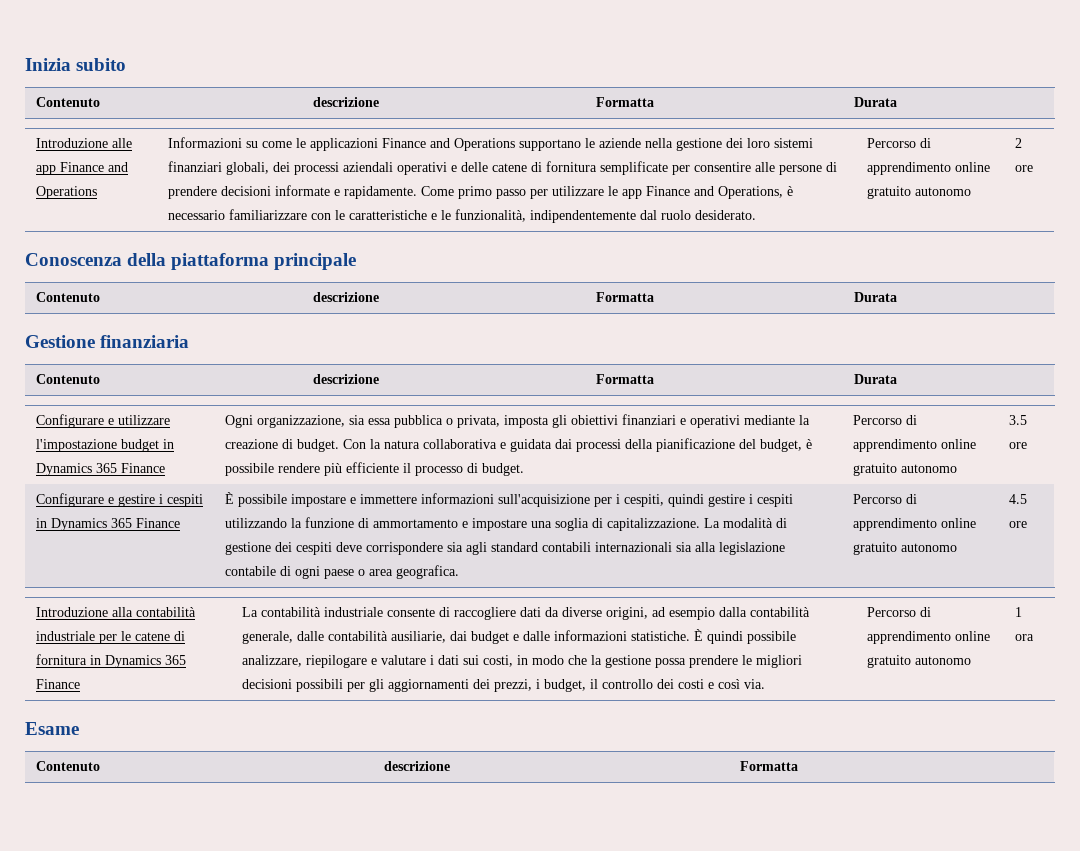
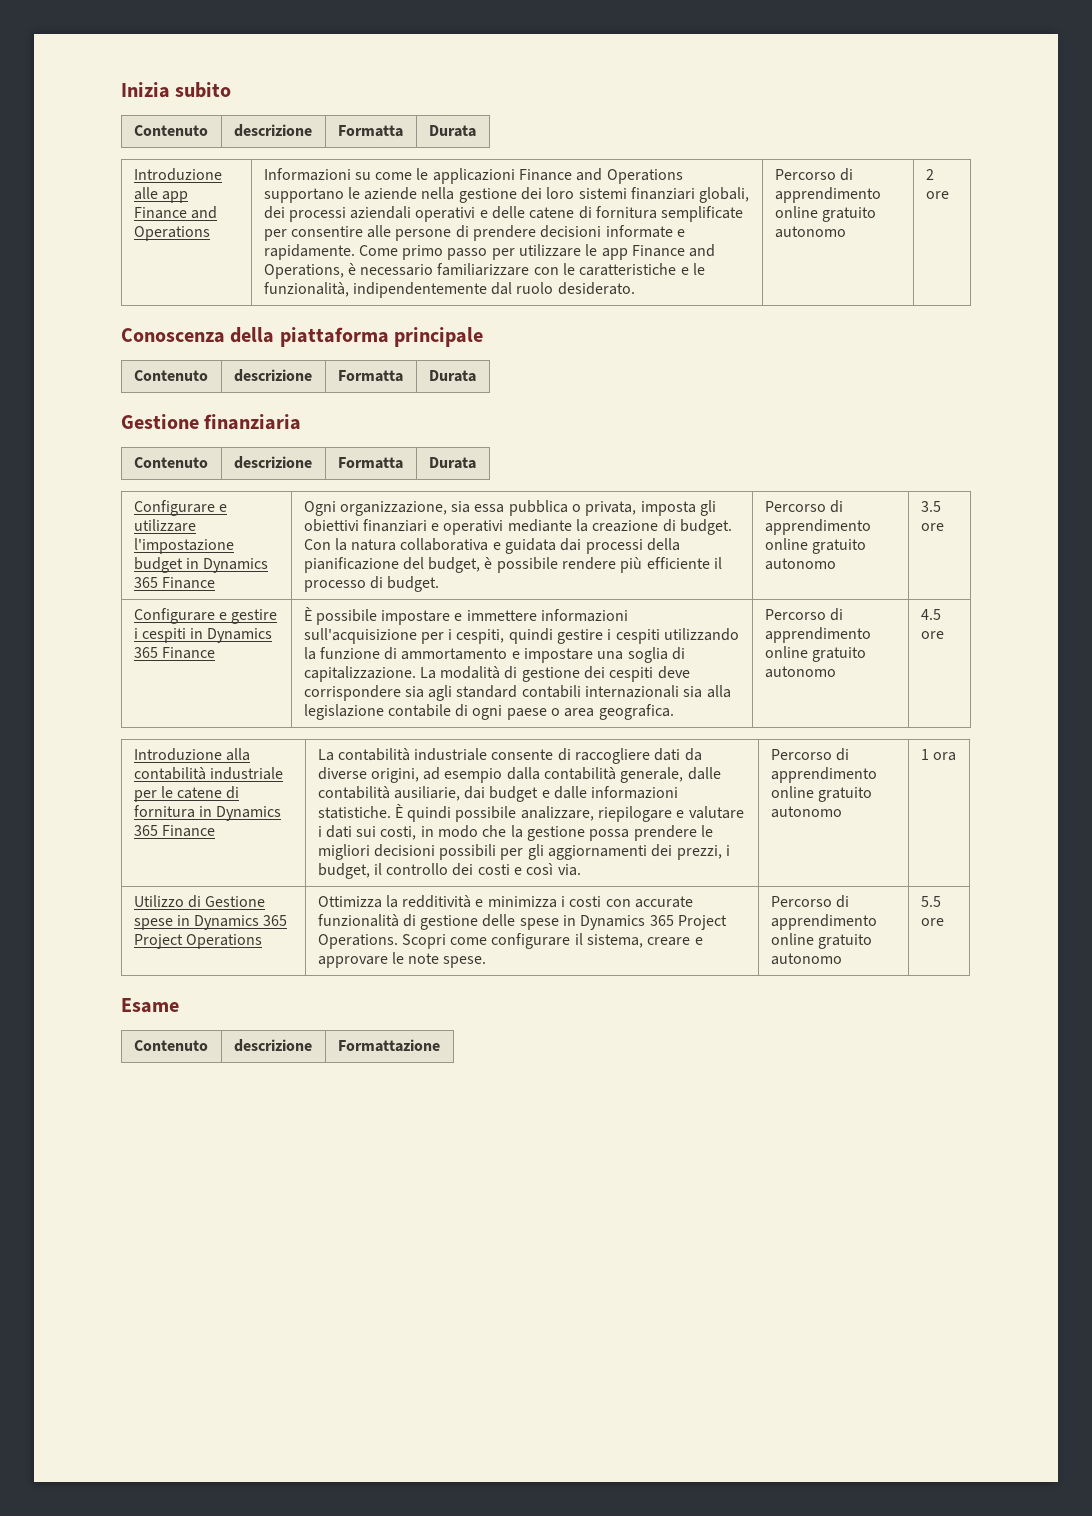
+ Utilizzo di Gestione spese in Dynamics 365 Project Operations | Ottimizza la redditività e minimizza i costi con accurate funzionalità di gestione delle spese in Dynamics 365 Project Operations. Scopri come configurare il sistema, creare e approvare le note spese. | Percorso di apprendimento online gratuito autonomo | 5.5 ore
  Esame
- Contenuto | descrizione | Formatta
+ Contenuto | descrizione | Formattazione

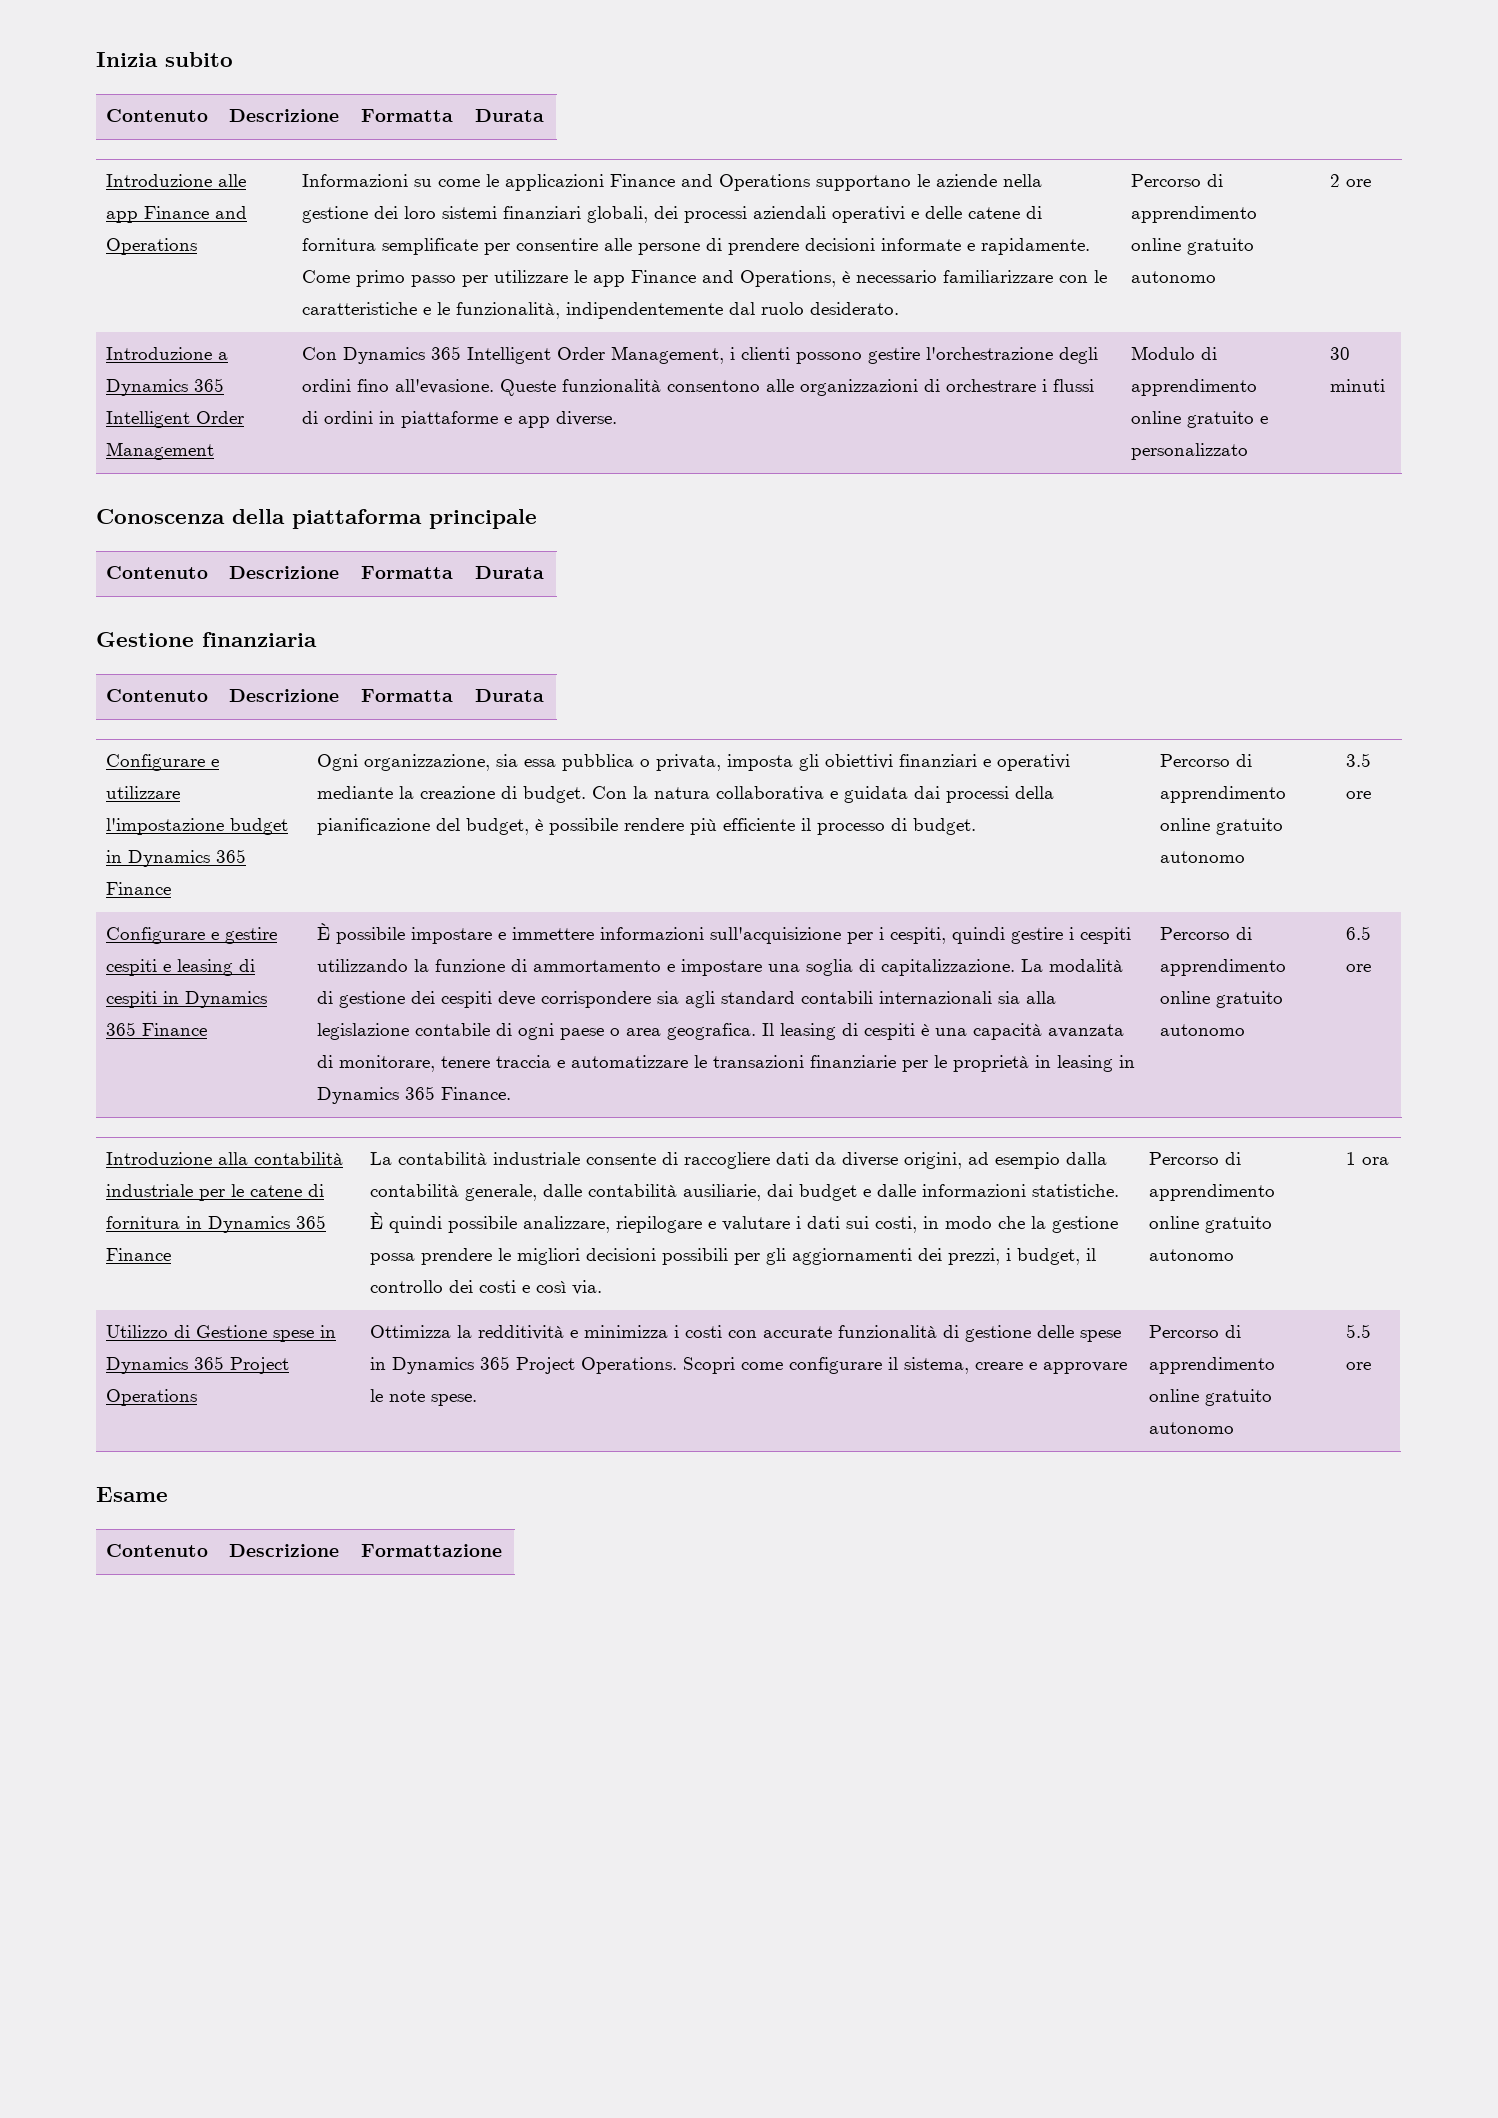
  Inizia subito
- Contenuto | descrizione | Formatta | Durata
+ Contenuto | Descrizione | Formatta | Durata
+ Introduzione a Dynamics 365 Intelligent Order Management | Con Dynamics 365 Intelligent Order Management, i clienti possono gestire l'orchestrazione degli ordini fino all'evasione. Queste funzionalità consentono alle organizzazioni di orchestrare i flussi di ordini in piattaforme e app diverse. | Modulo di apprendimento online gratuito e personalizzato | 30 minuti
  Conoscenza della piattaforma principale
- Contenuto | descrizione | Formatta | Durata
+ Contenuto | Descrizione | Formatta | Durata
  Gestione finanziaria
- Contenuto | descrizione | Formatta | Durata
+ Contenuto | Descrizione | Formatta | Durata
- Configurare e gestire i cespiti in Dynamics 365 Finance
+ Configurare e gestire cespiti e leasing di cespiti in Dynamics 365 Finance
- La modalità di gestione dei cespiti deve corrispondere sia agli standard contabili internazionali sia alla legislazione contabile di ogni paese o area geografica. | Percorso di apprendimento online gratuito autonomo | 4.5 ore
+ La modalità di gestione dei cespiti deve corrispondere sia agli standard contabili internazionali sia alla legislazione contabile di ogni paese o area geografica. Il leasing di cespiti è una capacità avanzata di monitorare, tenere traccia e automatizzare le transazioni finanziarie per le proprietà in leasing in Dynamics 365 Finance. | Percorso di apprendimento online gratuito autonomo | 6.5 ore
- Contenuto | descrizione | Formattazione
+ Contenuto | Descrizione | Formattazione

